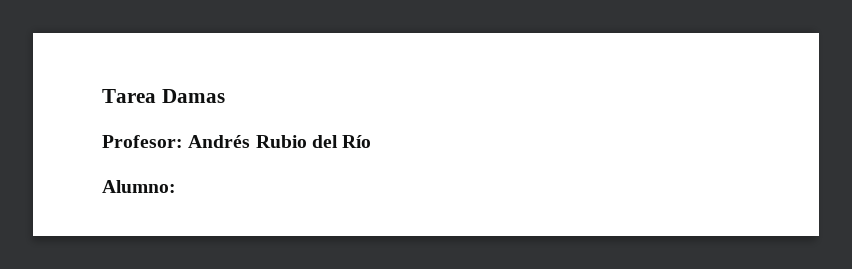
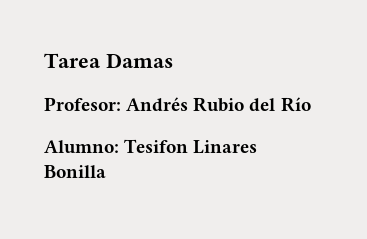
- Alumno:
+ Alumno: Tesifon Linares Bonilla

